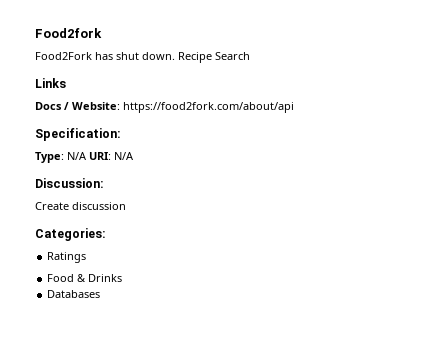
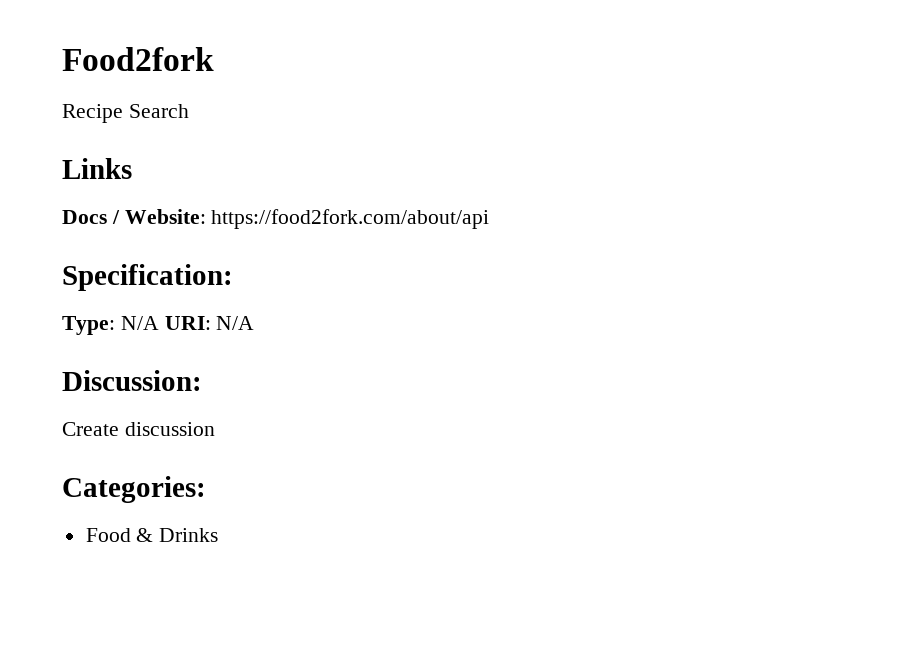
- Food2Fork has shut down.
- Ratings
- Databases

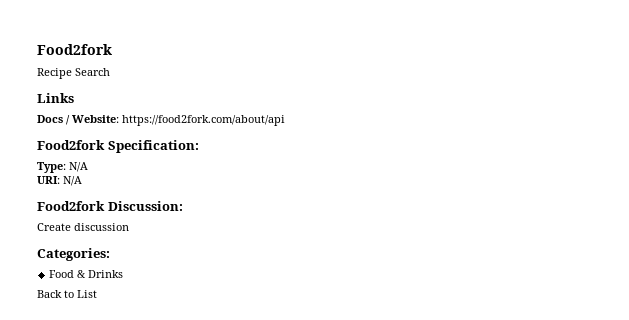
- Specification:
+ Food2fork Specification:
- Type: N/A URI: N/A
+ Type: N/A
+ URI: N/A
- Discussion:
+ Food2fork Discussion:
+ Back to List

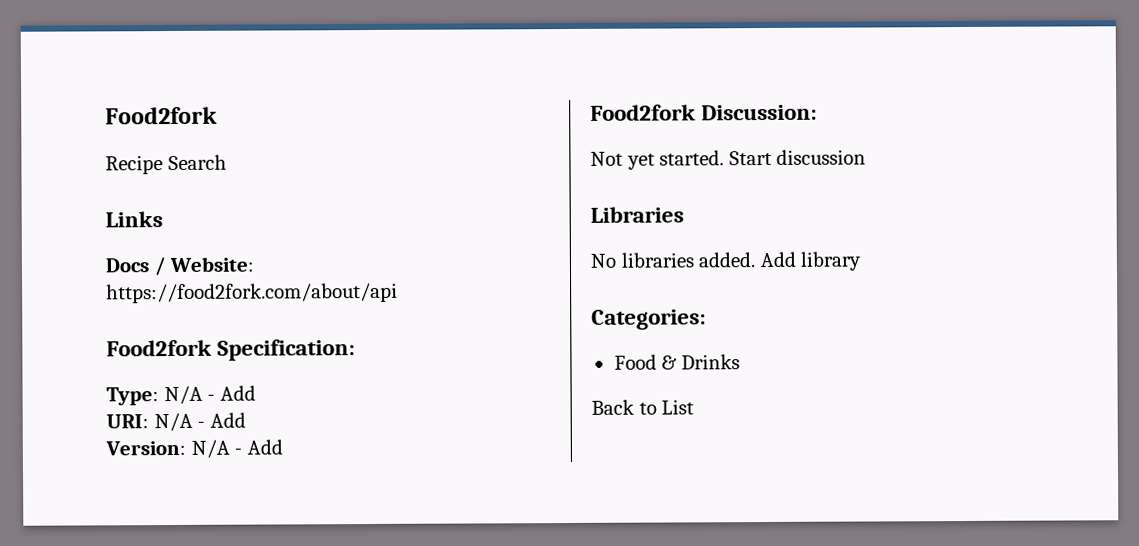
- Type: N/A
+ Type: N/A - Add
- URI: N/A
+ URI: N/A - Add
+ Version: N/A - Add
  Food2fork Discussion:
- Create discussion
+ Not yet started. Start discussion
+ Libraries
+ No libraries added. Add library

